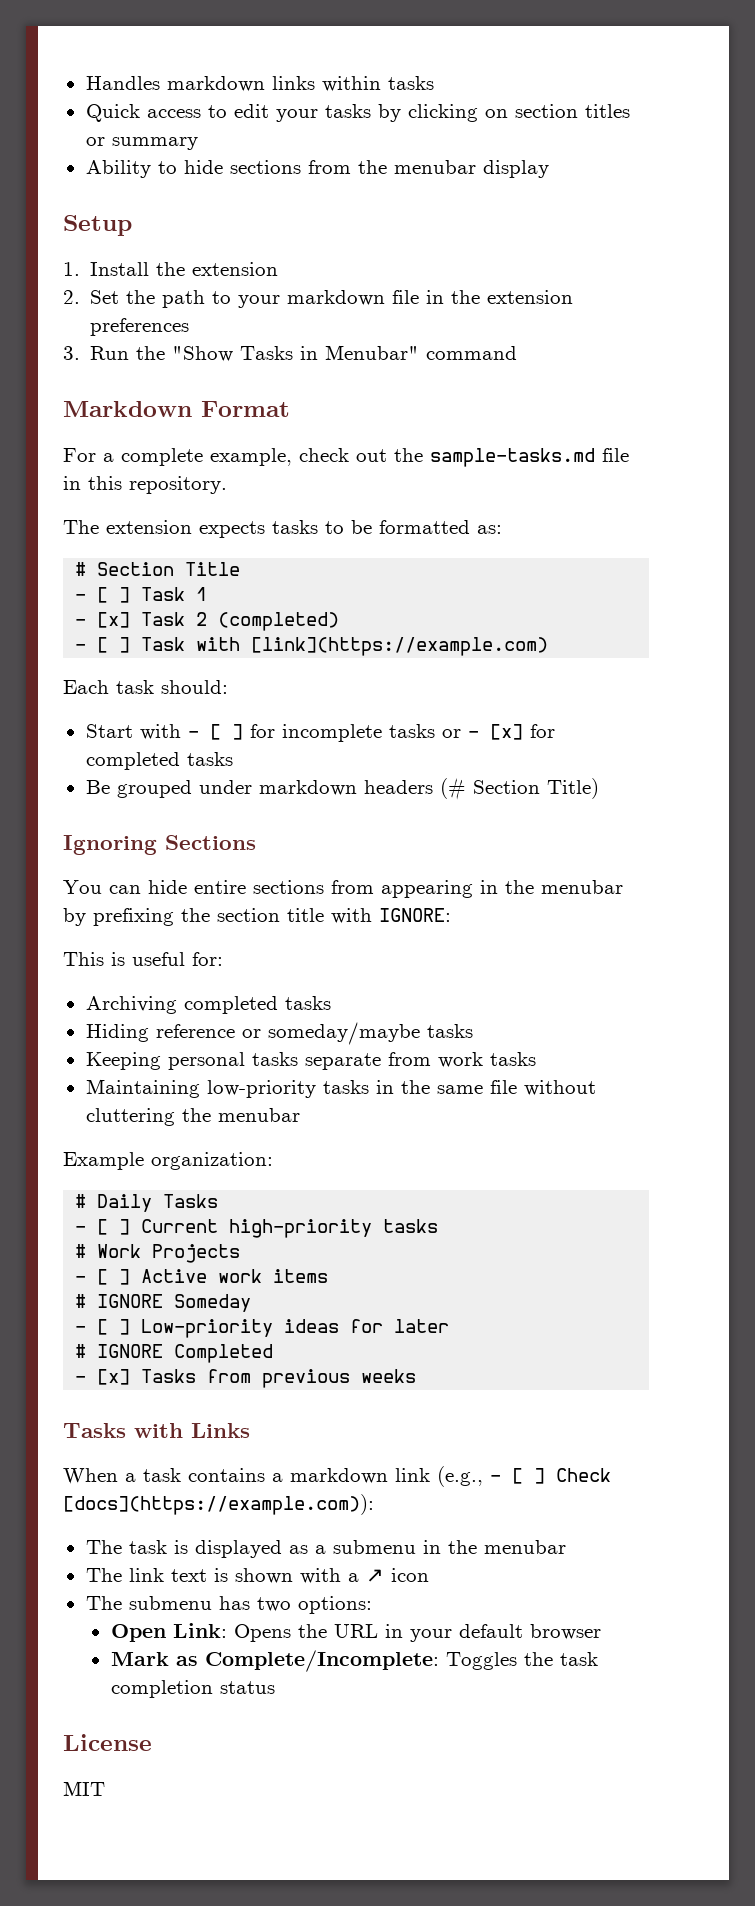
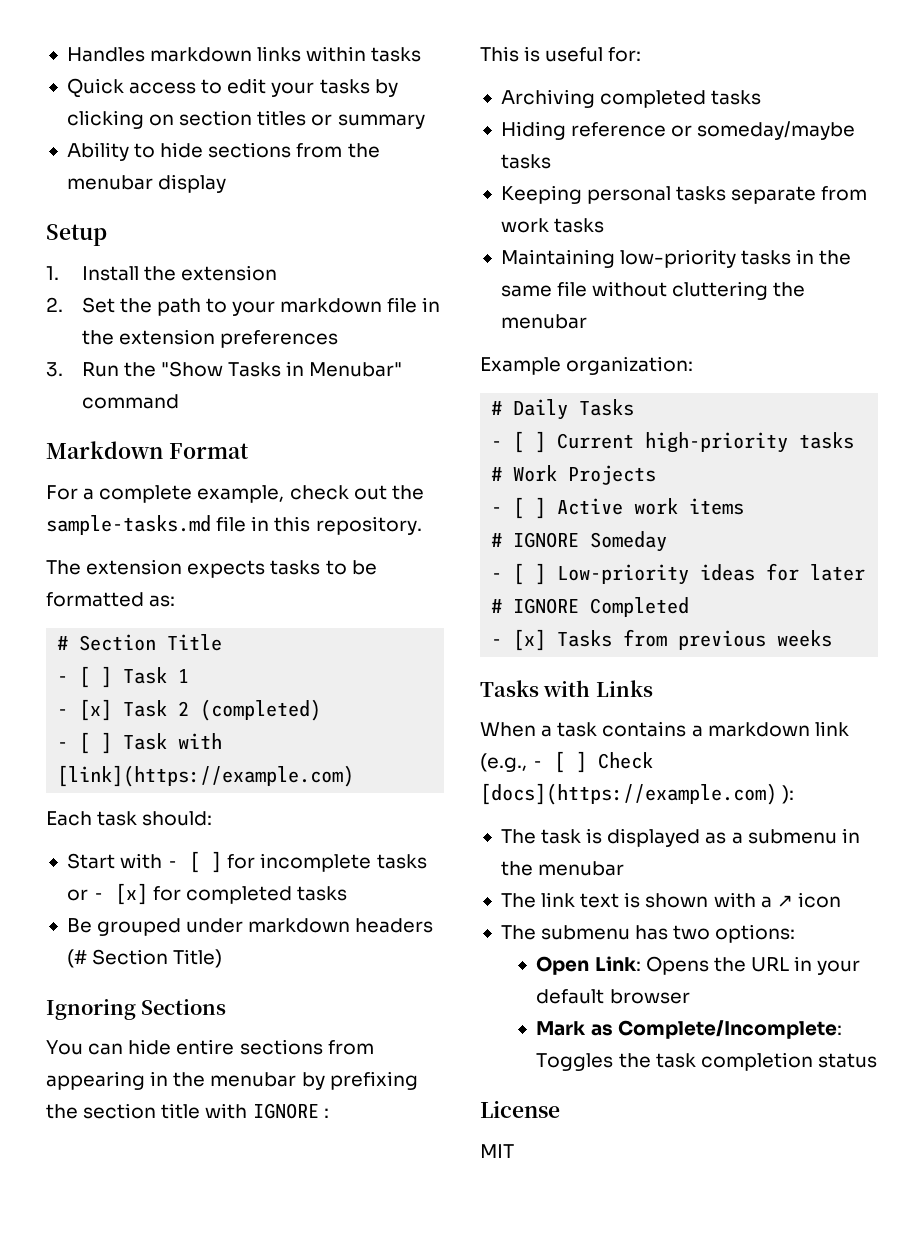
- You can hide entire sections from appearing in the menubar by prefixing the section title with IGNORE:
+ You can hide entire sections from appearing in the menubar by prefixing the section title with IGNORE :
- When a task contains a markdown link (e.g., - [ ] Check [docs](https://example.com)):
+ When a task contains a markdown link (e.g., - [ ] Check [docs](https://example.com) ):

